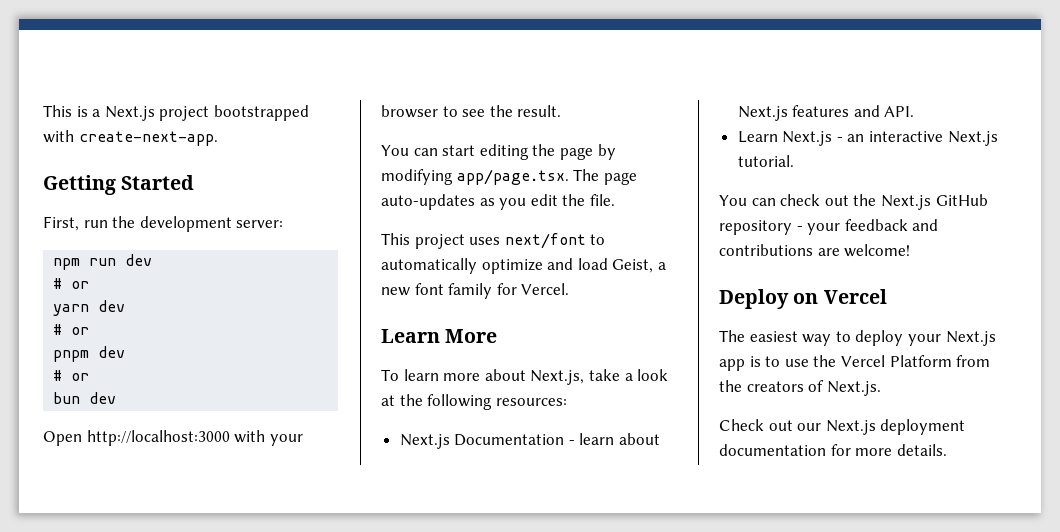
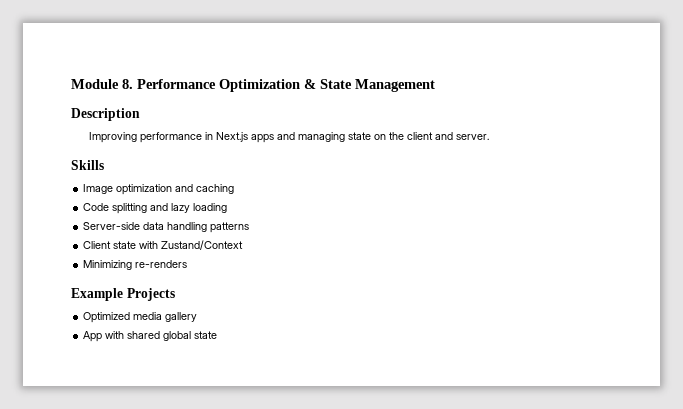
- This is a Next.js project bootstrapped with create-next-app.
- Getting Started
- First, run the development server:
- npm run dev
- # or
- yarn dev
- # or
- pnpm dev
- # or
- bun dev
- Open http://localhost:3000 with your browser to see the result.
- You can start editing the page by modifying app/page.tsx. The page auto-updates as you edit the file.
- This project uses next/font to automatically optimize and load Geist, a new font family for Vercel.
- Learn More
- To learn more about Next.js, take a look at the following resources:
- Next.js Documentation - learn about Next.js features and API.
- Learn Next.js - an interactive Next.js tutorial.
- You can check out the Next.js GitHub repository - your feedback and contributions are welcome!
- Deploy on Vercel
- The easiest way to deploy your Next.js app is to use the Vercel Platform from the creators of Next.js.
- Check out our Next.js deployment documentation for more details.
+ Module 8. Performance Optimization & State Management
+ Description
+ Improving performance in Next.js apps and managing state on the client and server.
+ Skills
+ Image optimization and caching
+ Code splitting and lazy loading
+ Server-side data handling patterns
+ Client state with Zustand/Context
+ Minimizing re-renders
+ Example Projects
+ Optimized media gallery
+ App with shared global state

